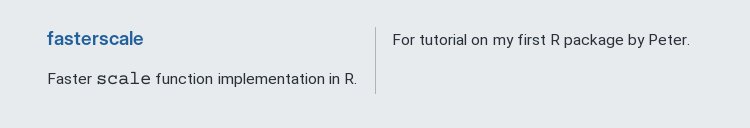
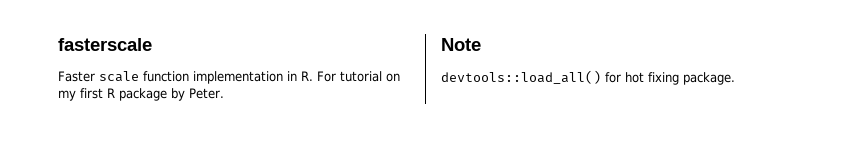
+ Note
+ devtools::load_all() for hot fixing package.

